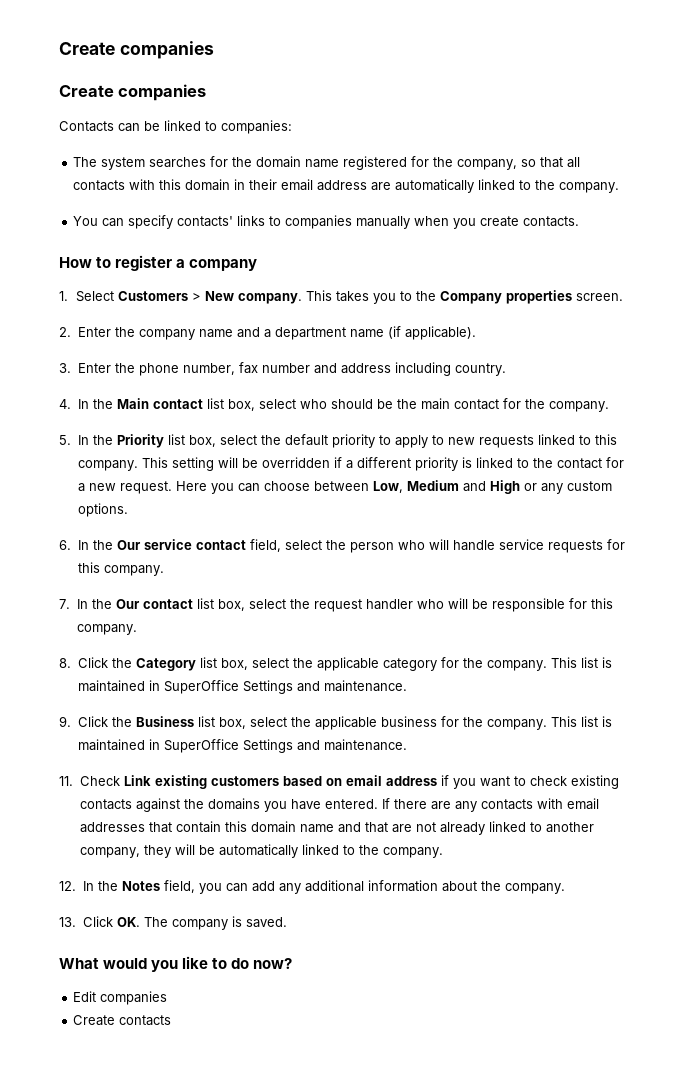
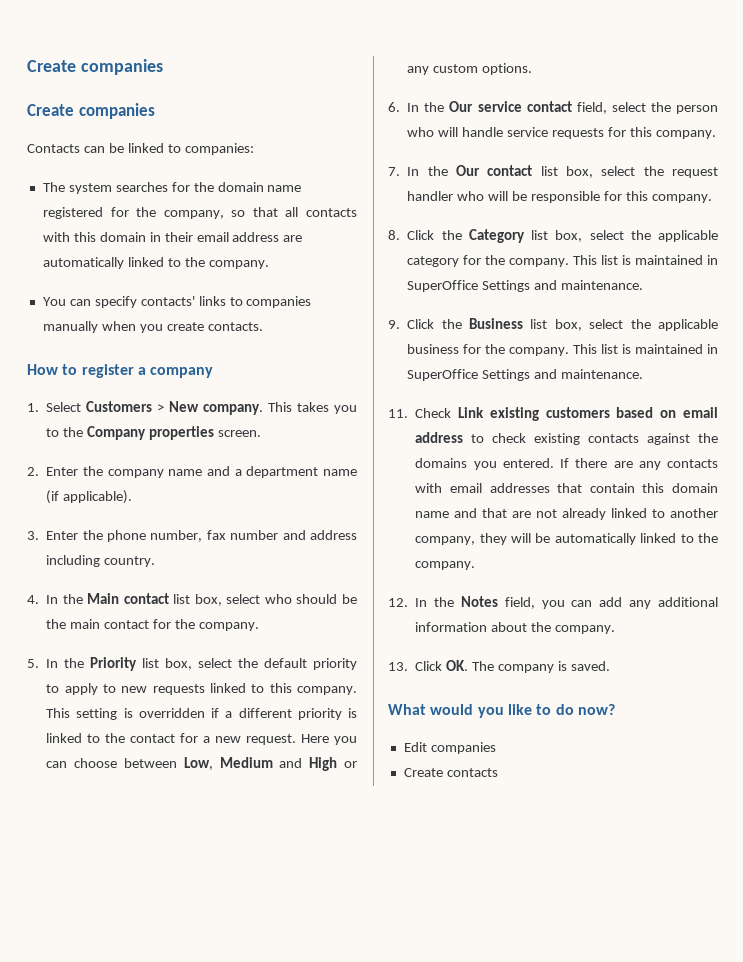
- This setting will be overridden if a different priority is linked to the contact for a new request.
+ This setting is overridden if a different priority is linked to the contact for a new request.
- 11. Check Link existing customers based on email address if you want to check existing contacts against the domains you have entered.
+ 11. Check Link existing customers based on email address to check existing contacts against the domains you entered.

